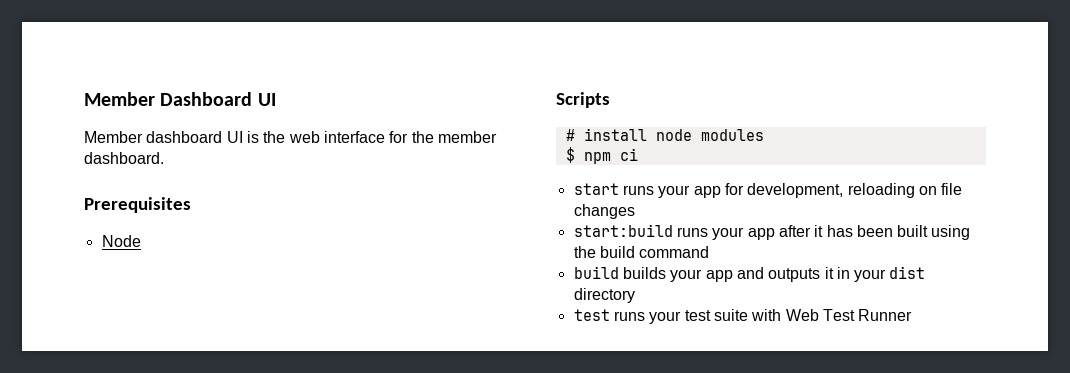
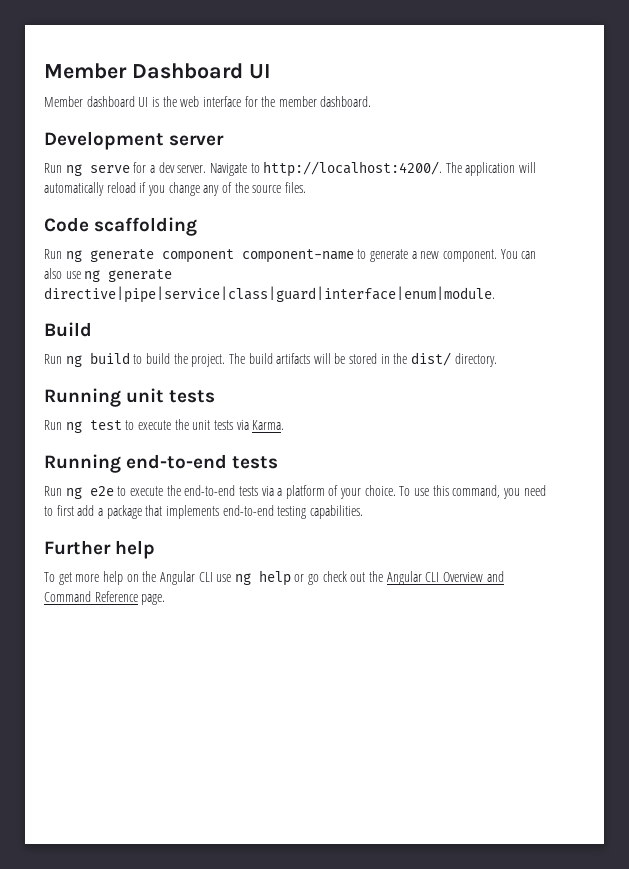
- Prerequisites
- Node
- Scripts
- # install node modules
- $ npm ci
- start runs your app for development, reloading on file changes
- start:build runs your app after it has been built using the build command
- build builds your app and outputs it in your dist directory
- test runs your test suite with Web Test Runner
+ Development server
+ Run ng serve for a dev server. Navigate to http://localhost:4200/. The application will automatically reload if you change any of the source files.
+ Code scaffolding
+ Run ng generate component component-name to generate a new component. You can also use ng generate directive|pipe|service|class|guard|interface|enum|module.
+ Build
+ Run ng build to build the project. The build artifacts will be stored in the dist/ directory.
+ Running unit tests
+ Run ng test to execute the unit tests via Karma.
+ Running end-to-end tests
+ Run ng e2e to execute the end-to-end tests via a platform of your choice. To use this command, you need to first add a package that implements end-to-end testing capabilities.
+ Further help
+ To get more help on the Angular CLI use ng help or go check out the Angular CLI Overview and Command Reference page.

